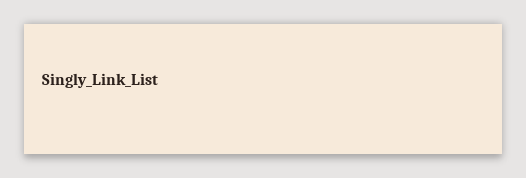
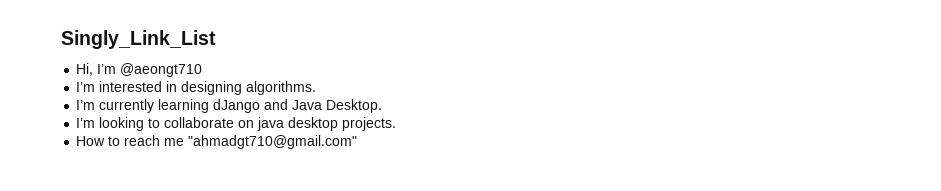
+ Hi, I’m @aeongt710
+ I’m interested in designing algorithms.
+ I’m currently learning dJango and Java Desktop.
+ I’m looking to collaborate on java desktop projects.
+ How to reach me "ahmadgt710@gmail.com"

